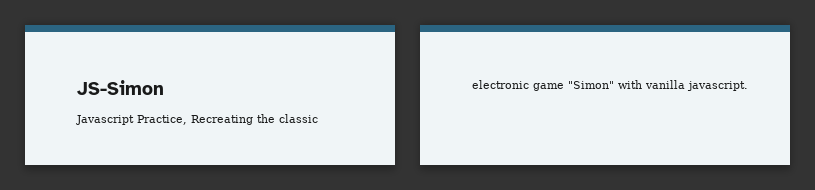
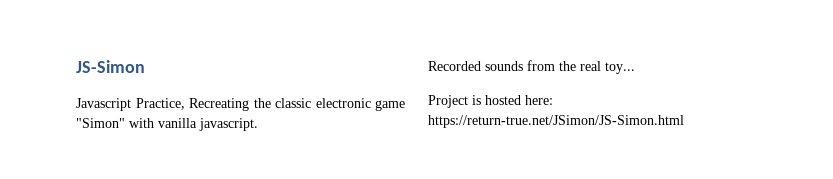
+ Recorded sounds from the real toy...
+ Project is hosted here: https://return-true.net/JSimon/JS-Simon.html

